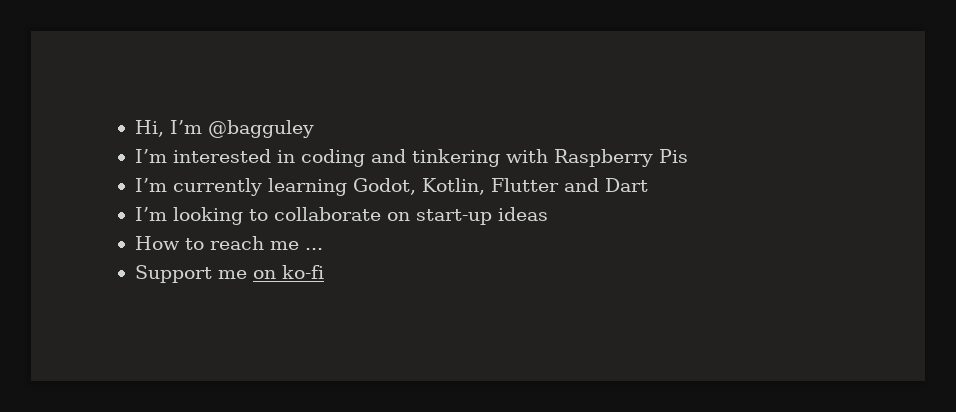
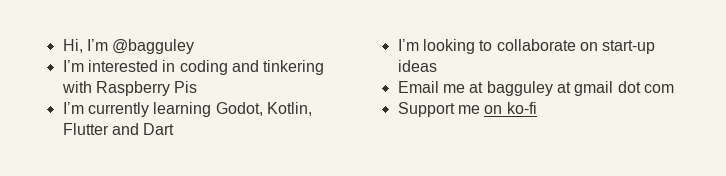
- How to reach me ...
+ Email me at bagguley at gmail dot com

